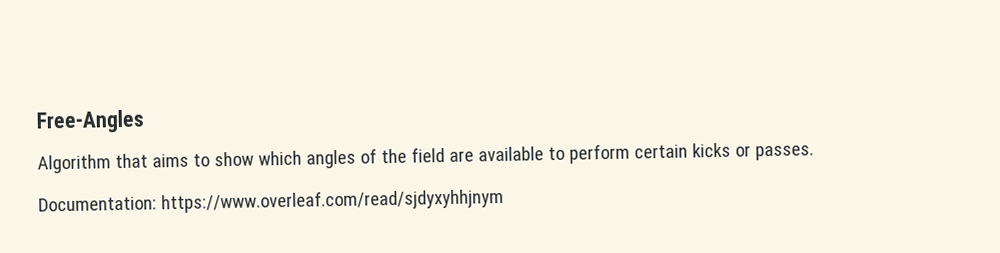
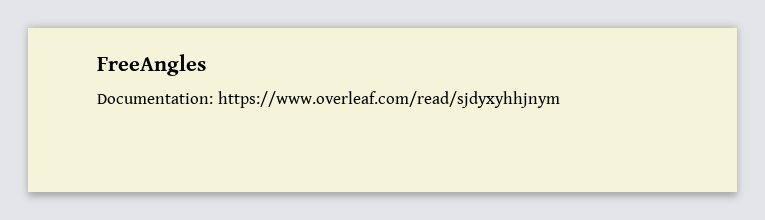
- Free-Angles
- Algorithm that aims to show which angles of the field are available to perform certain kicks or passes.
+ FreeAngles

